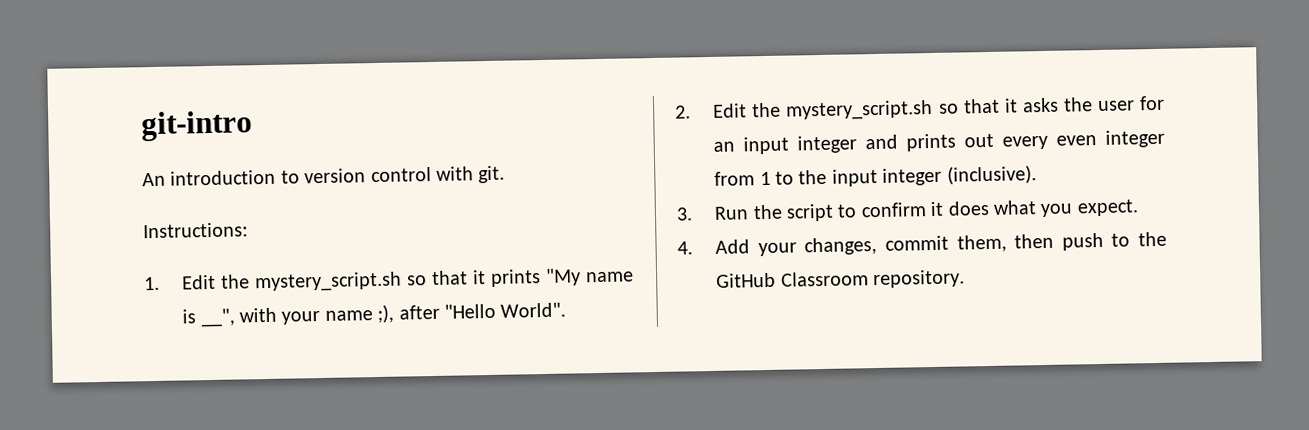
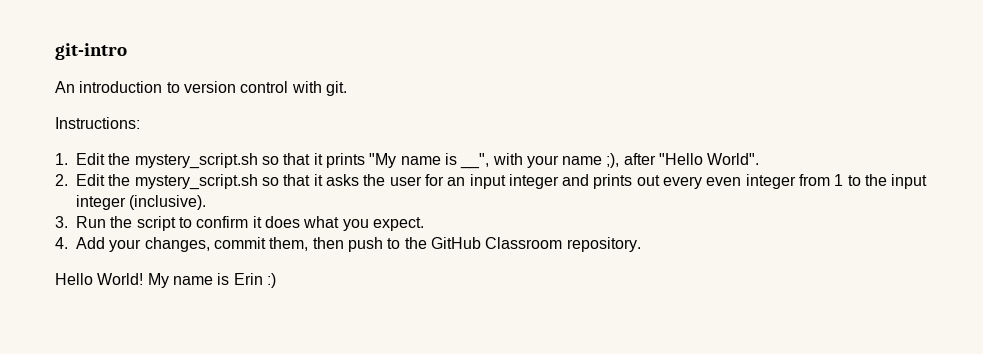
+ Hello World! My name is Erin :)

